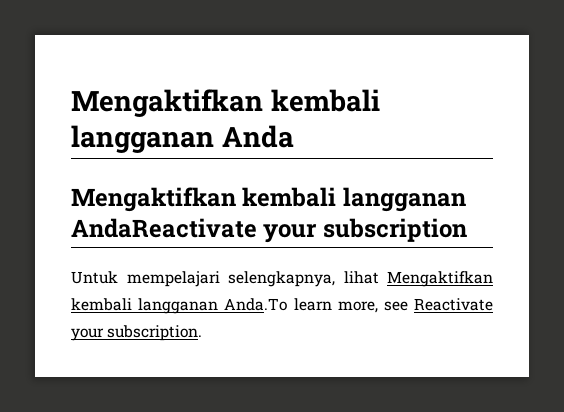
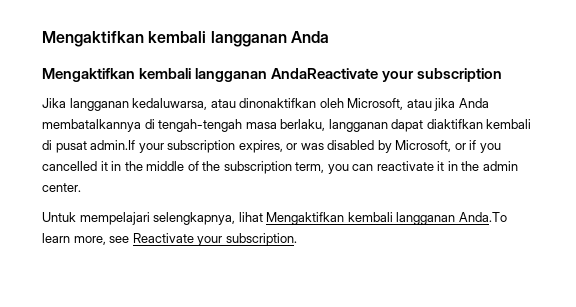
+ Jika langganan kedaluwarsa, atau dinonaktifkan oleh Microsoft, atau jika Anda membatalkannya di tengah-tengah masa berlaku, langganan dapat diaktifkan kembali di pusat admin.If your subscription expires, or was disabled by Microsoft, or if you cancelled it in the middle of the subscription term, you can reactivate it in the admin center.

